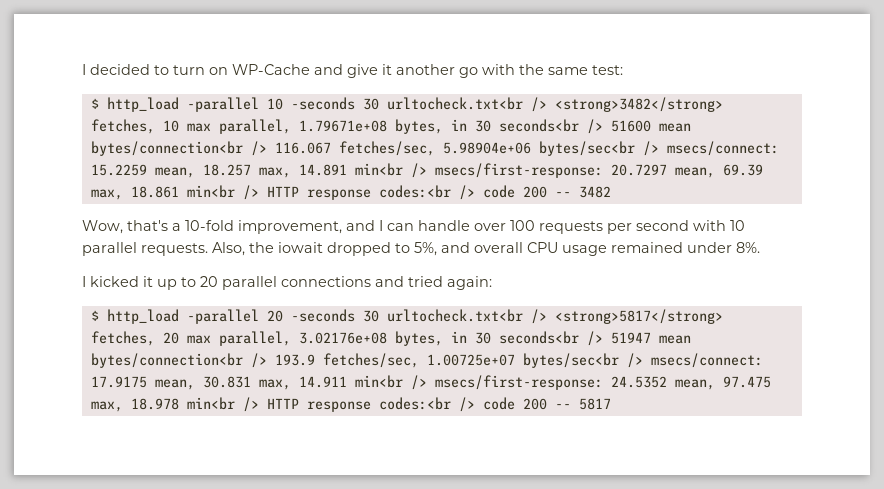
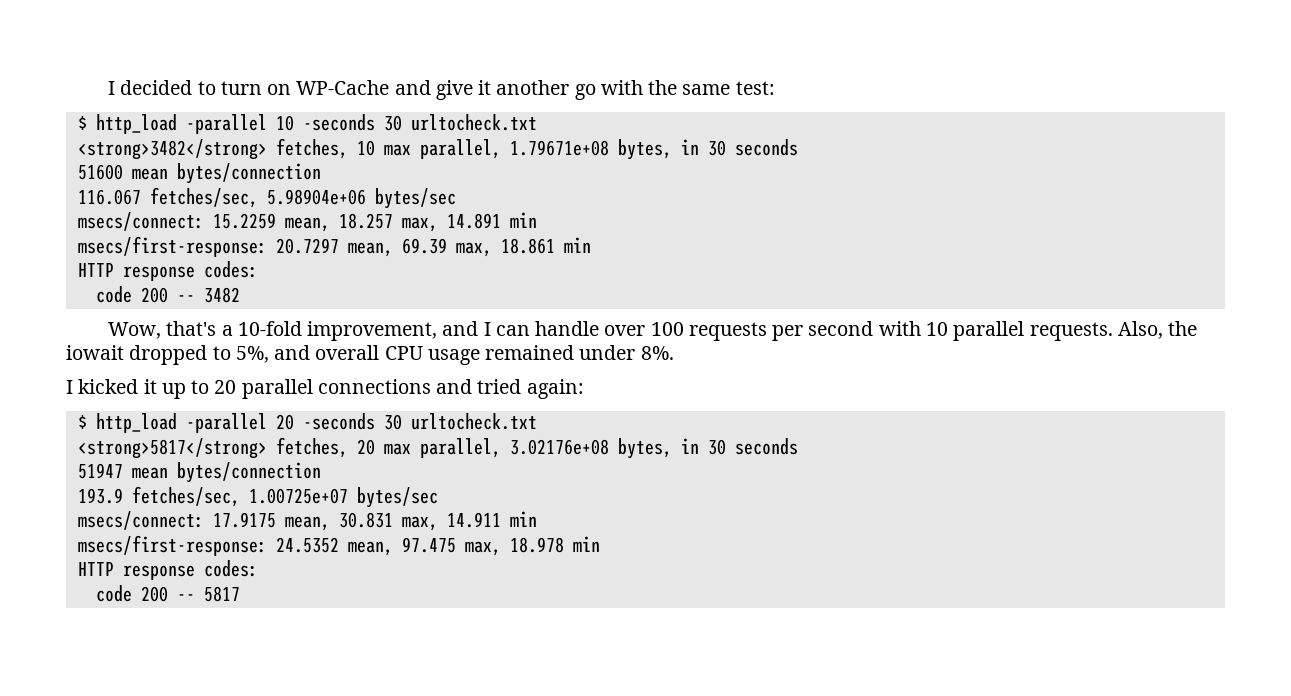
- $ http_load -parallel 10 -seconds 30 urltocheck.txt<br /> <strong>3482</strong> fetches, 10 max parallel, 1.79671e+08 bytes, in 30 seconds<br /> 51600 mean bytes/connection<br /> 116.067 fetches/sec, 5.98904e+06 bytes/sec<br /> msecs/connect: 15.2259 mean, 18.257 max, 14.891 min<br /> msecs/first-response: 20.7297 mean, 69.39 max, 18.861 min<br /> HTTP response codes:<br /> code 200 -- 3482
+ $ http_load -parallel 10 -seconds 30 urltocheck.txt
+ <strong>3482</strong> fetches, 10 max parallel, 1.79671e+08 bytes, in 30 seconds
+ 51600 mean bytes/connection
+ 116.067 fetches/sec, 5.98904e+06 bytes/sec
+ msecs/connect: 15.2259 mean, 18.257 max, 14.891 min
+ msecs/first-response: 20.7297 mean, 69.39 max, 18.861 min
+ HTTP response codes:
+ code 200 -- 3482
- $ http_load -parallel 20 -seconds 30 urltocheck.txt<br /> <strong>5817</strong> fetches, 20 max parallel, 3.02176e+08 bytes, in 30 seconds<br /> 51947 mean bytes/connection<br /> 193.9 fetches/sec, 1.00725e+07 bytes/sec<br /> msecs/connect: 17.9175 mean, 30.831 max, 14.911 min<br /> msecs/first-response: 24.5352 mean, 97.475 max, 18.978 min<br /> HTTP response codes:<br /> code 200 -- 5817
+ $ http_load -parallel 20 -seconds 30 urltocheck.txt
+ <strong>5817</strong> fetches, 20 max parallel, 3.02176e+08 bytes, in 30 seconds
+ 51947 mean bytes/connection
+ 193.9 fetches/sec, 1.00725e+07 bytes/sec
+ msecs/connect: 17.9175 mean, 30.831 max, 14.911 min
+ msecs/first-response: 24.5352 mean, 97.475 max, 18.978 min
+ HTTP response codes:
+ code 200 -- 5817

